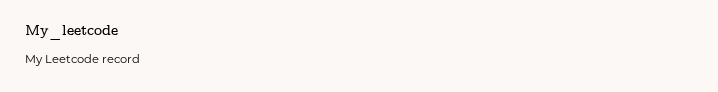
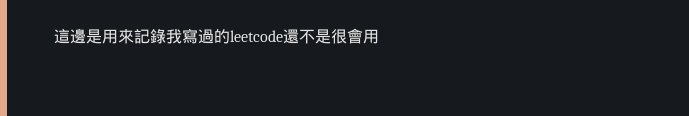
- My_leetcode
- My Leetcode record
+ 這邊是用來記錄我寫過的leetcode還不是很會用

